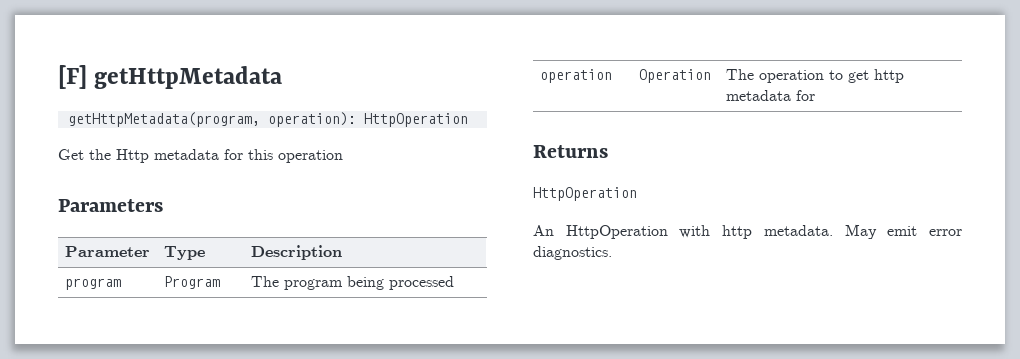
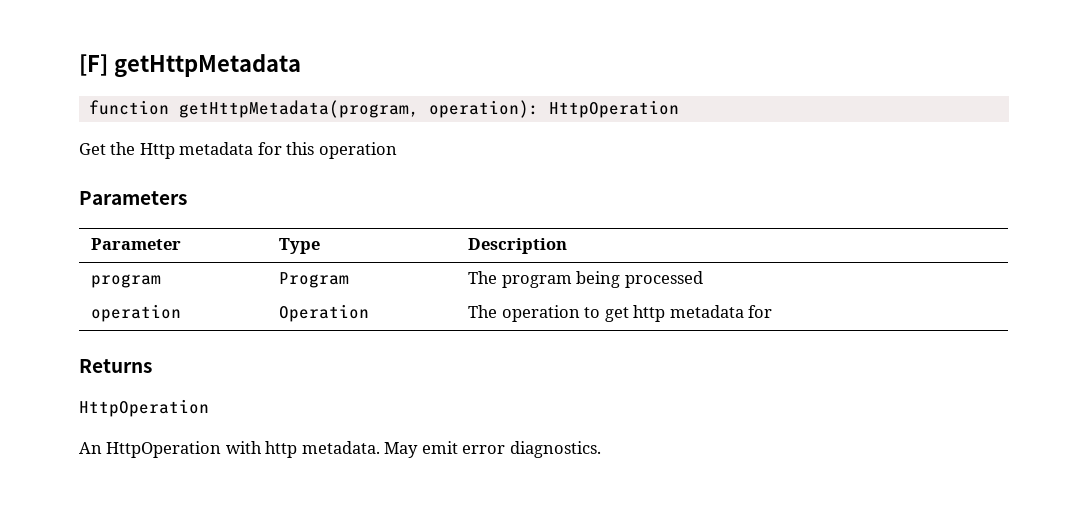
- getHttpMetadata(program, operation): HttpOperation
+ function getHttpMetadata(program, operation): HttpOperation

